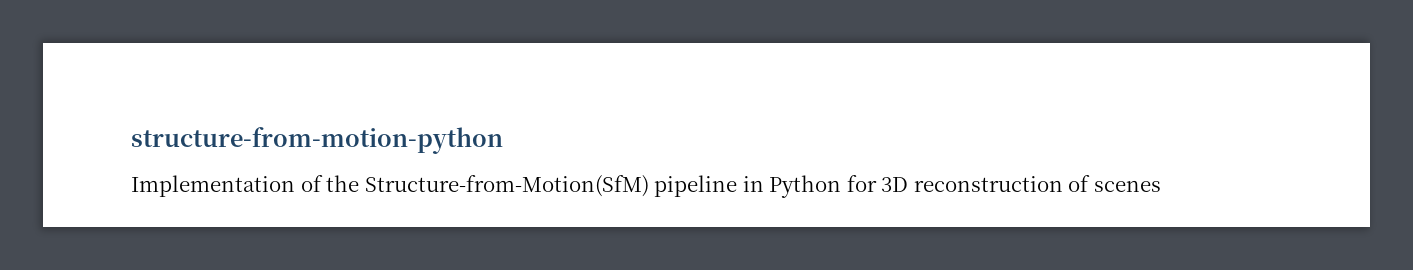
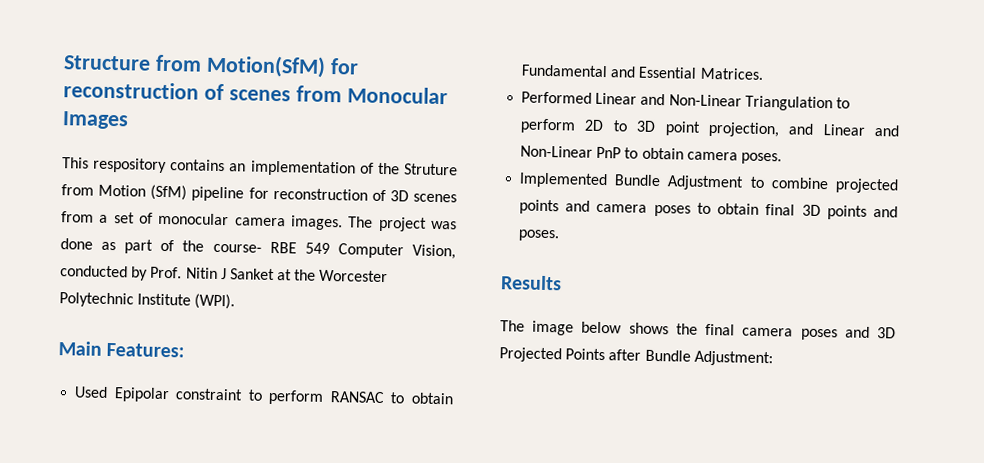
- structure-from-motion-python
- Implementation of the Structure-from-Motion(SfM) pipeline in Python for 3D reconstruction of scenes
+ Structure from Motion(SfM) for reconstruction of scenes from Monocular Images
+ This respository contains an implementation of the Struture from Motion (SfM) pipeline for reconstruction of 3D scenes from a set of monocular camera images. The project was done as part of the course- RBE 549 Computer Vision, conducted by Prof. Nitin J Sanket at the Worcester Polytechnic Institute (WPI).
+ Main Features:
+ Used Epipolar constraint to perform RANSAC to obtain Fundamental and Essential Matrices.
+ Performed Linear and Non-Linear Triangulation to perform 2D to 3D point projection, and Linear and Non-Linear PnP to obtain camera poses.
+ Implemented Bundle Adjustment to combine projected points and camera poses to obtain final 3D points and poses.
+ Results
+ The image below shows the final camera poses and 3D Projected Points after Bundle Adjustment:

